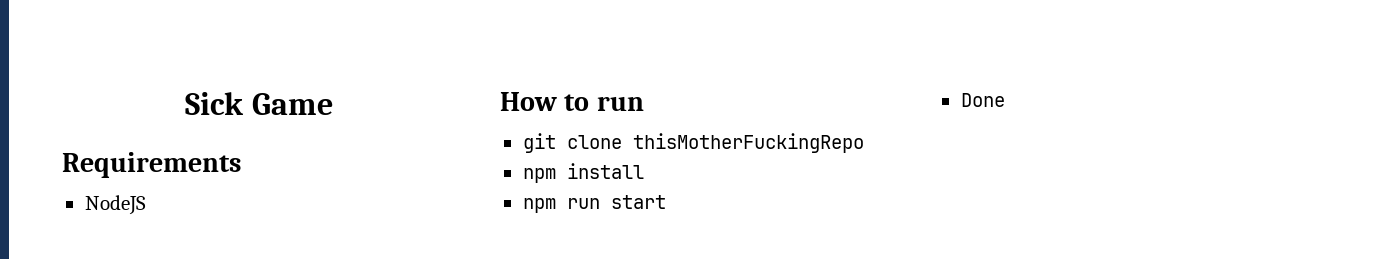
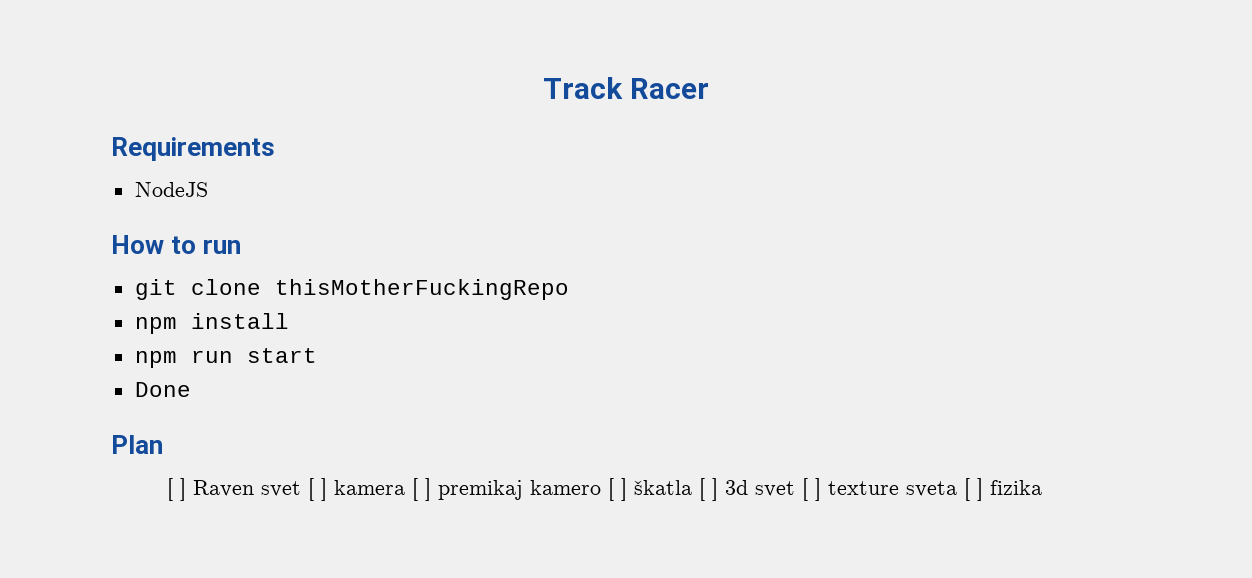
- Sick Game
+ Track Racer
+ Plan
+ [ ] Raven svet [ ] kamera [ ] premikaj kamero [ ] škatla [ ] 3d svet [ ] texture sveta [ ] fizika

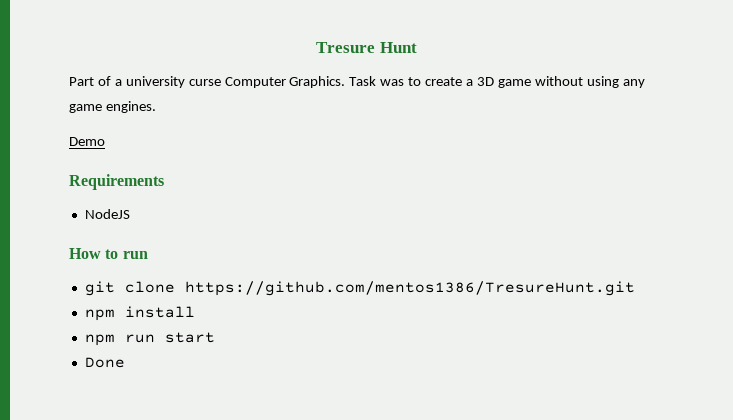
- Track Racer
+ Tresure Hunt
+ Part of a university curse Computer Graphics. Task was to create a 3D game without using any game engines.
+ Demo
- git clone thisMotherFuckingRepo
+ git clone https://github.com/mentos1386/TresureHunt.git
- Plan
- [ ] Raven svet [ ] kamera [ ] premikaj kamero [ ] škatla [ ] 3d svet [ ] texture sveta [ ] fizika

